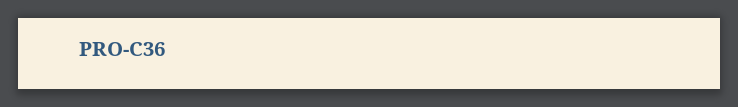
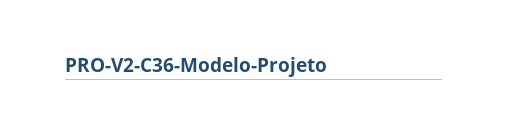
- PRO-C36
+ PRO-V2-C36-Modelo-Projeto

